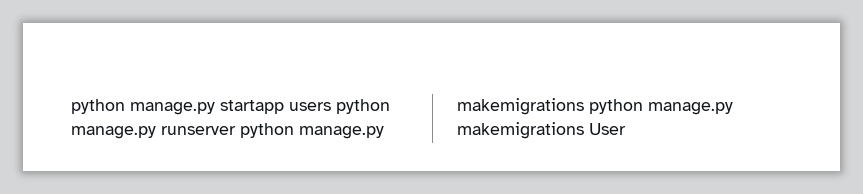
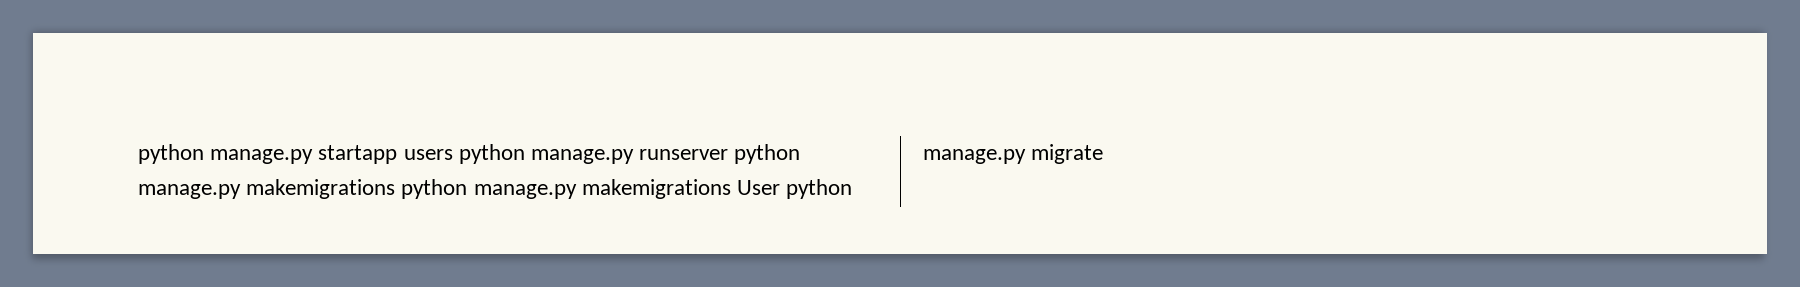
- python manage.py startapp users python manage.py runserver python manage.py makemigrations python manage.py makemigrations User
+ python manage.py startapp users python manage.py runserver python manage.py makemigrations python manage.py makemigrations User python manage.py migrate

